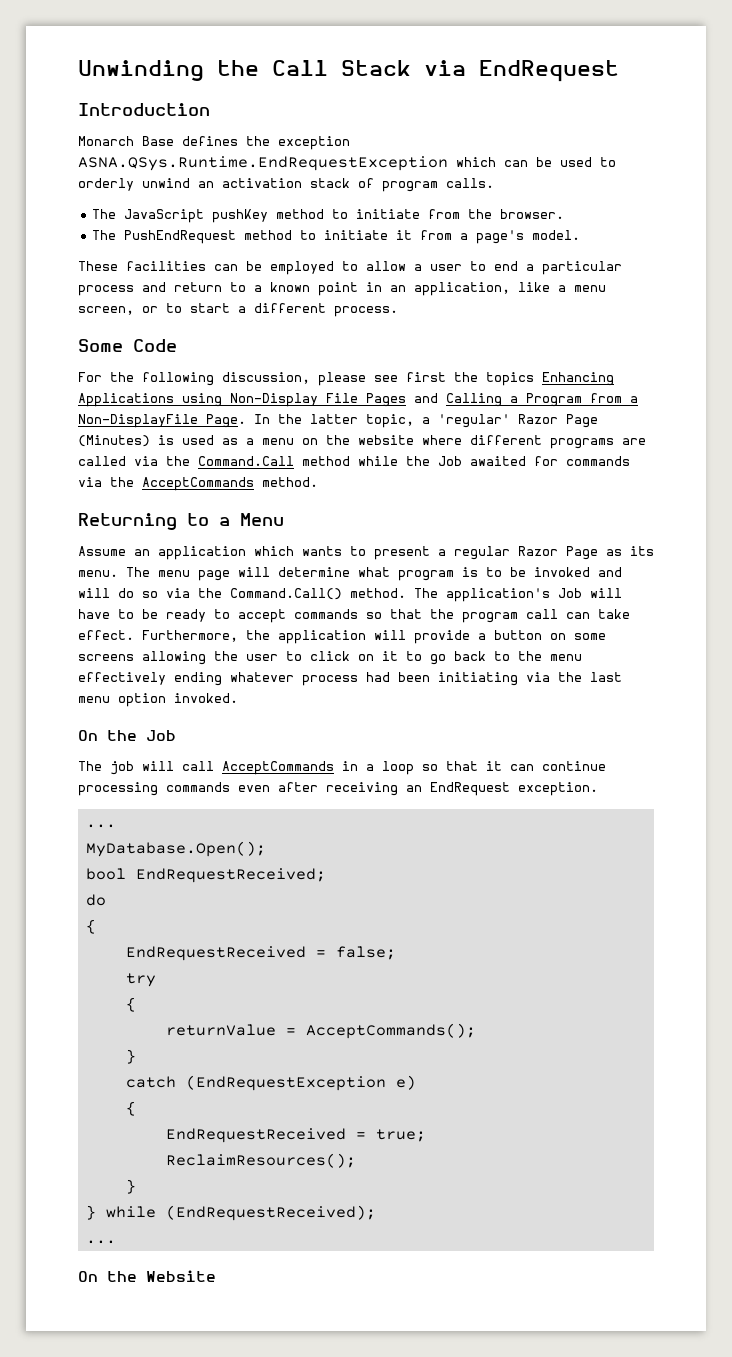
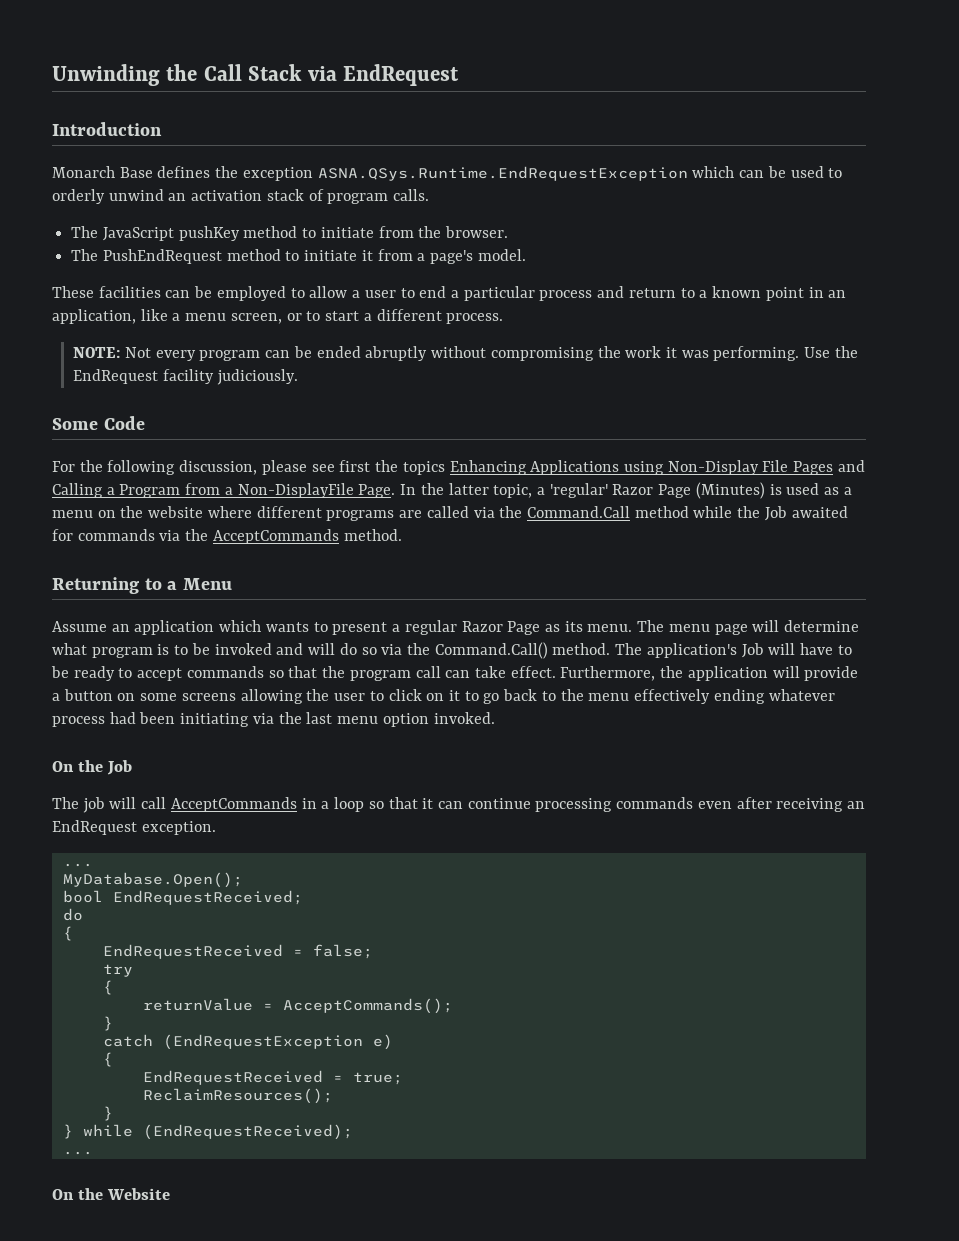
+ NOTE: Not every program can be ended abruptly without compromising the work it was performing. Use the EndRequest facility judiciously.

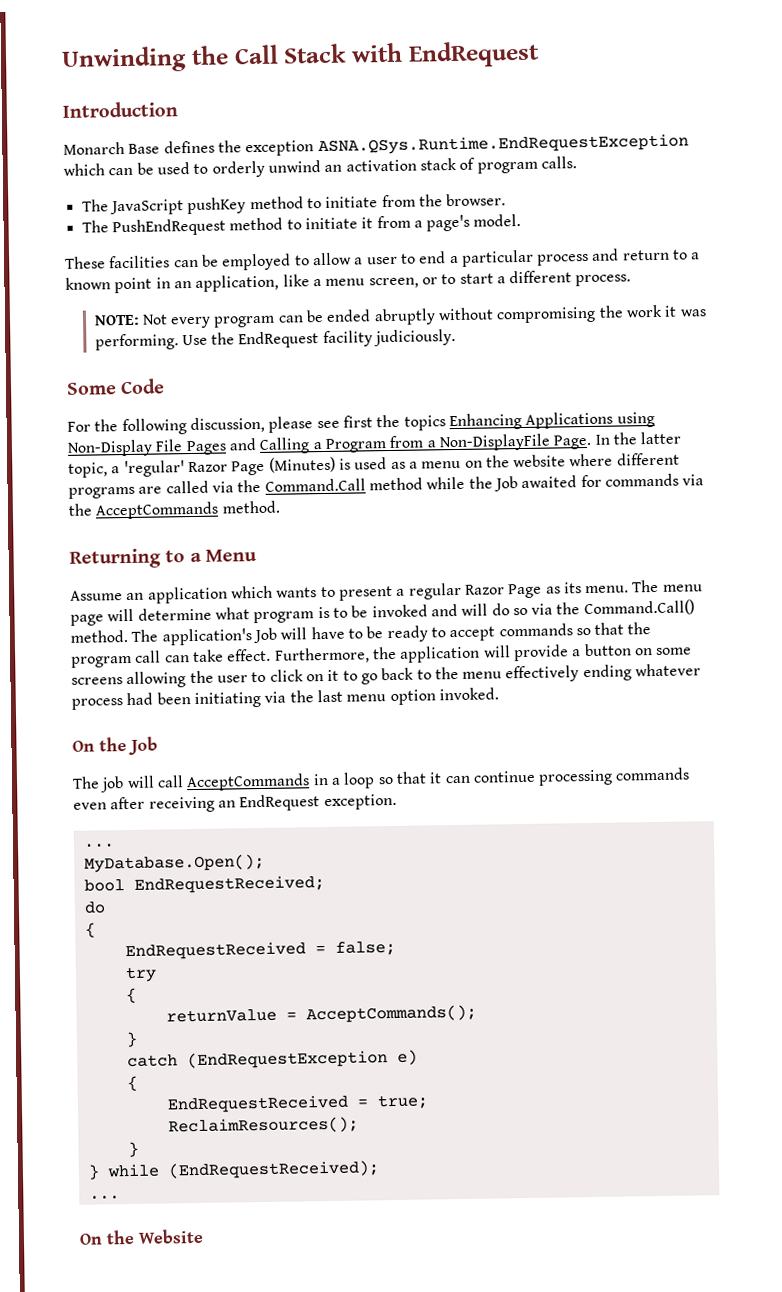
- Unwinding the Call Stack via EndRequest
+ Unwinding the Call Stack with EndRequest

